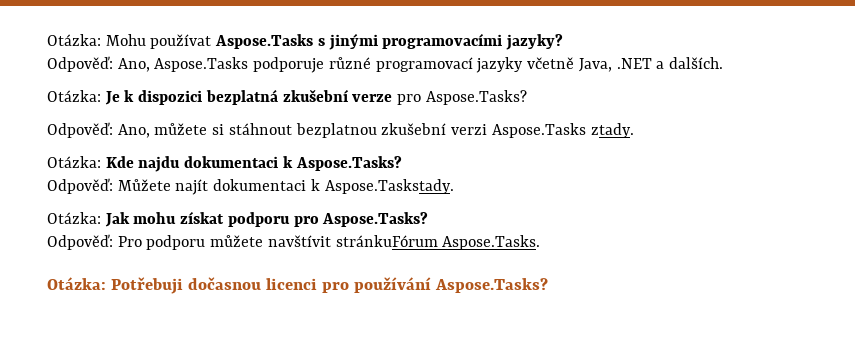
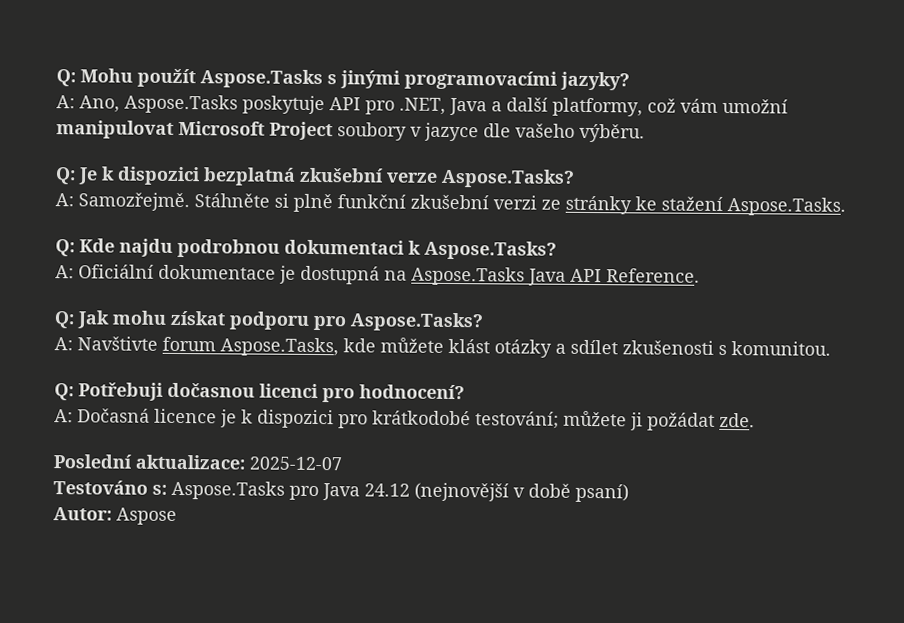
- Otázka: Mohu používat Aspose.Tasks s jinými programovacími jazyky?
+ Q: Mohu použít Aspose.Tasks s jinými programovacími jazyky?
- Odpověď: Ano, Aspose.Tasks podporuje různé programovací jazyky včetně Java, .NET a dalších.
- Otázka: Je k dispozici bezplatná zkušební verze pro Aspose.Tasks?
- Odpověď: Ano, můžete si stáhnout bezplatnou zkušební verzi Aspose.Tasks ztady.
- Otázka: Kde najdu dokumentaci k Aspose.Tasks?
+ A: Ano, Aspose.Tasks poskytuje API pro .NET, Java a další platformy, což vám umožní manipulovat Microsoft Project soubory v jazyce dle vašeho výběru.
+ Q: Je k dispozici bezplatná zkušební verze Aspose.Tasks?
+ A: Samozřejmě. Stáhněte si plně funkční zkušební verzi ze stránky ke stažení Aspose.Tasks.
+ Q: Kde najdu podrobnou dokumentaci k Aspose.Tasks?
- Odpověď: Můžete najít dokumentaci k Aspose.Taskstady.
- Otázka: Jak mohu získat podporu pro Aspose.Tasks?
+ A: Oficiální dokumentace je dostupná na Aspose.Tasks Java API Reference.
+ Q: Jak mohu získat podporu pro Aspose.Tasks?
- Odpověď: Pro podporu můžete navštívit stránkuFórum Aspose.Tasks.
- Otázka: Potřebuji dočasnou licenci pro používání Aspose.Tasks?
+ A: Navštivte forum Aspose.Tasks, kde můžete klást otázky a sdílet zkušenosti s komunitou.
+ Q: Potřebuji dočasnou licenci pro hodnocení?
+ A: Dočasná licence je k dispozici pro krátkodobé testování; můžete ji požádat zde.
+ Poslední aktualizace: 2025-12-07
+ Testováno s: Aspose.Tasks pro Java 24.12 (nejnovější v době psaní)
+ Autor: Aspose

